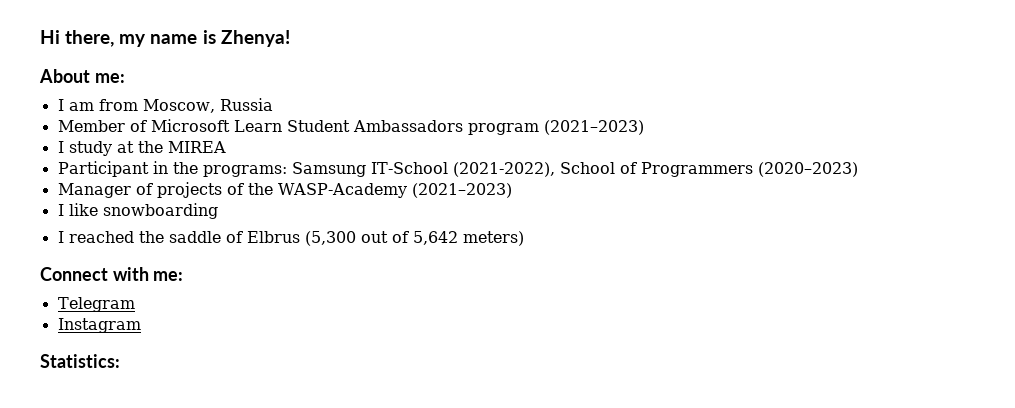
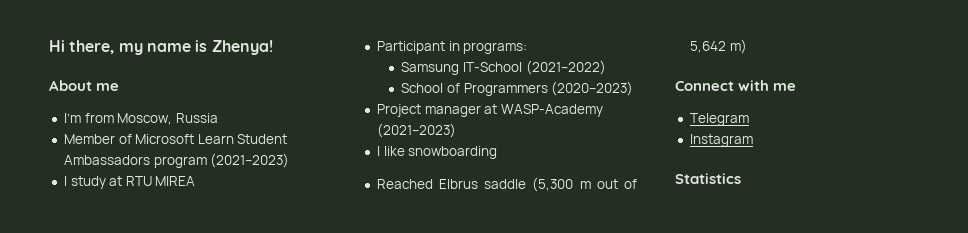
- About me:
- I am from Moscow, Russia
+ About me
+ I’m from Moscow, Russia
- I study at the MIREA
+ I study at RTU MIREA
- Participant in the programs: Samsung IT-School (2021-2022), School of Programmers (2020–2023)
+ Participant in programs:
+ Samsung IT-School (2021–2022)
+ School of Programmers (2020–2023)
- Manager of projects of the WASP-Academy (2021–2023)
+ Project manager at WASP-Academy (2021–2023)
- I reached the saddle of Elbrus (5,300 out of 5,642 meters)
+ Reached Elbrus saddle (5,300 m out of 5,642 m)
- Connect with me:
+ Connect with me
- Statistics:
+ Statistics

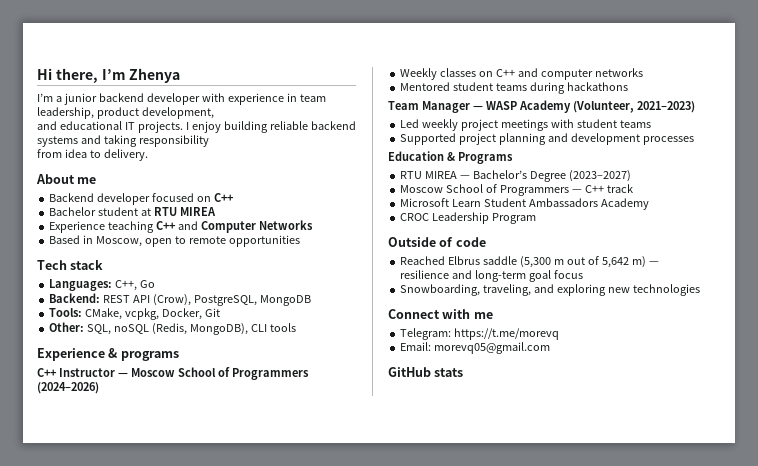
- Hi there, my name is Zhenya!
+ Hi there, I’m Zhenya
+ I’m a junior backend developer with experience in team leadership, product development,
+ and educational IT projects. I enjoy building reliable backend systems and taking responsibility
+ from idea to delivery.
  About me
- I’m from Moscow, Russia
- Member of Microsoft Learn Student Ambassadors program (2021–2023)
- I study at RTU MIREA
- Participant in programs:
- Samsung IT-School (2021–2022)
- School of Programmers (2020–2023)
- Project manager at WASP-Academy (2021–2023)
- I like snowboarding
+ Backend developer focused on C++
+ Bachelor student at RTU MIREA
+ Experience teaching C++ and Computer Networks
+ Based in Moscow, open to remote opportunities
+ Tech stack
+ Languages: C++, Go
+ Backend: REST API (Crow), PostgreSQL, MongoDB
+ Tools: CMake, vcpkg, Docker, Git
+ Other: SQL, noSQL (Redis, MongoDB), CLI tools
+ Experience & programs
+ C++ Instructor — Moscow School of Programmers (2024–2026)
+ Weekly classes on C++ and computer networks
+ Mentored student teams during hackathons
+ Team Manager — WASP Academy (Volunteer, 2021–2023)
+ Led weekly project meetings with student teams
+ Supported project planning and development processes
+ Education & Programs
+ RTU MIREA — Bachelor’s Degree (2023–2027)
+ Moscow School of Programmers — C++ track
+ Microsoft Learn Student Ambassadors Academy
+ CROC Leadership Program
+ Outside of code
- Reached Elbrus saddle (5,300 m out of 5,642 m)
+ Reached Elbrus saddle (5,300 m out of 5,642 m) — resilience and long-term goal focus
+ Snowboarding, traveling, and exploring new technologies
  Connect with me
- Telegram
- Instagram
- Statistics
+ Telegram: https://t.me/morevq
+ Email: morevq05@gmail.com
+ GitHub stats

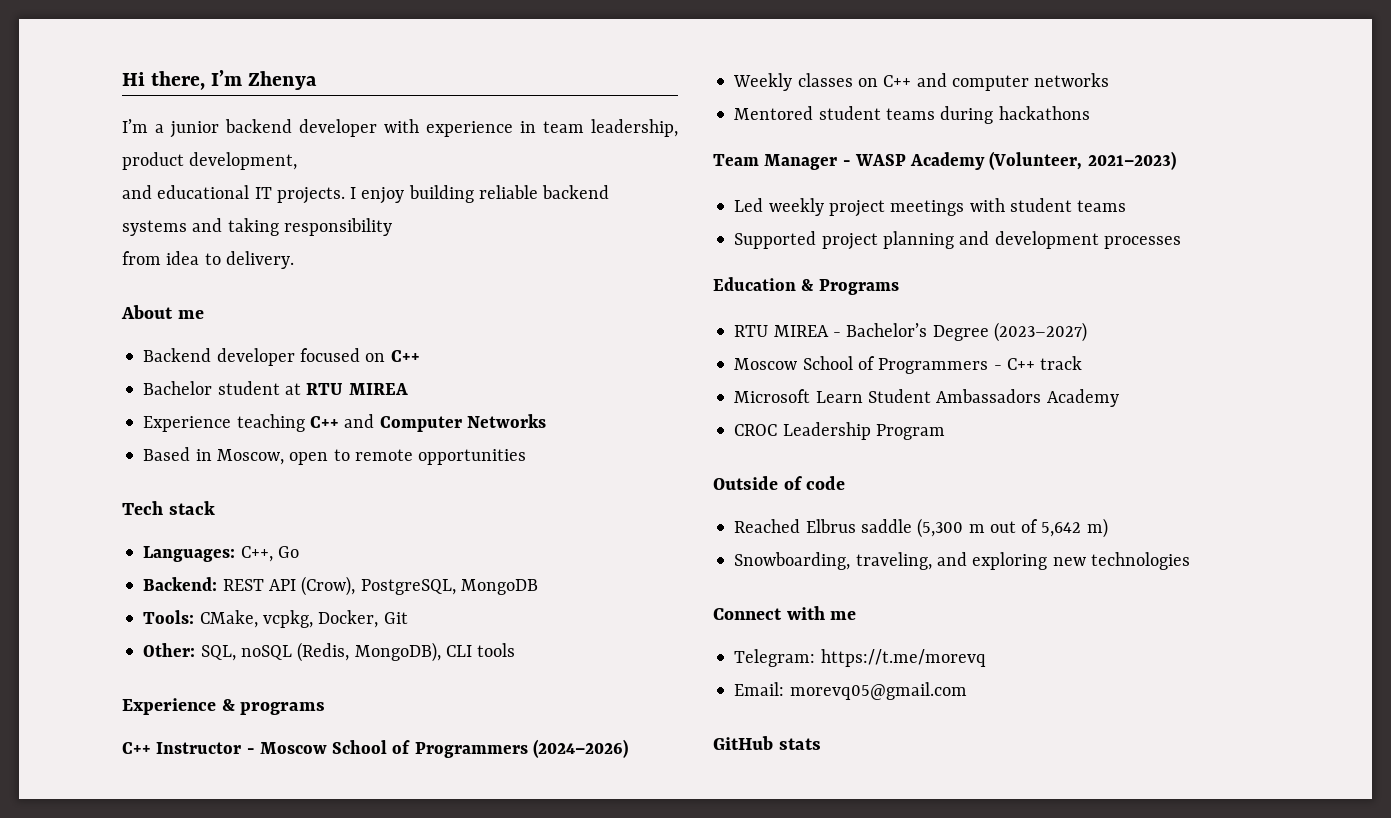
- C++ Instructor — Moscow School of Programmers (2024–2026)
+ C++ Instructor - Moscow School of Programmers (2024–2026)
- Team Manager — WASP Academy (Volunteer, 2021–2023)
+ Team Manager - WASP Academy (Volunteer, 2021–2023)
- RTU MIREA — Bachelor’s Degree (2023–2027)
+ RTU MIREA - Bachelor’s Degree (2023–2027)
- Moscow School of Programmers — C++ track
+ Moscow School of Programmers - C++ track
- Reached Elbrus saddle (5,300 m out of 5,642 m) — resilience and long-term goal focus
+ Reached Elbrus saddle (5,300 m out of 5,642 m)

